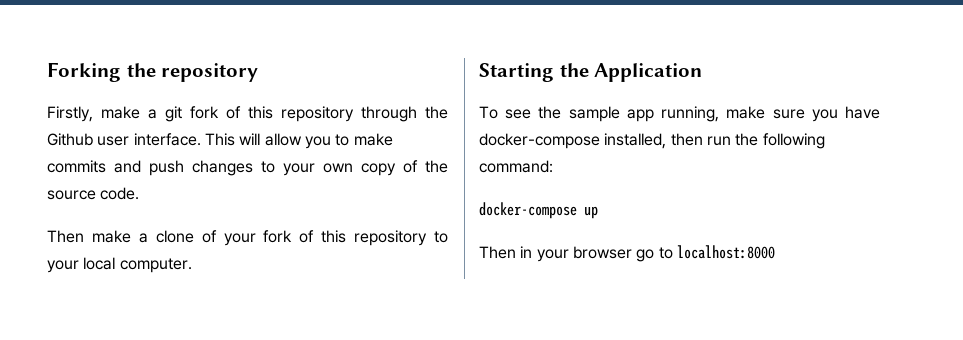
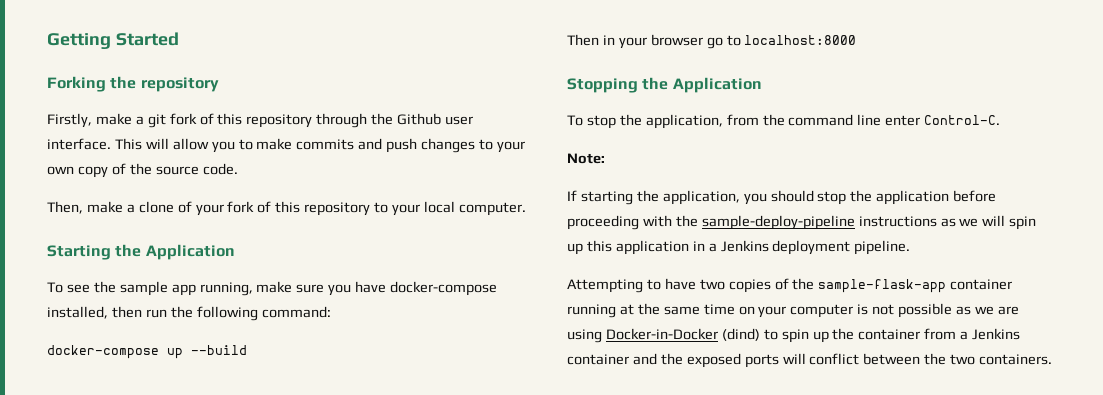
+ Getting Started
- Then make a clone of your fork of this repository to your local computer.
+ Then, make a clone of your fork of this repository to your local computer.
- docker-compose up
+ docker-compose up --build
+ Stopping the Application
+ To stop the application, from the command line enter Control-C.
+ Note:
+ If starting the application, you should stop the application before proceeding with the sample-deploy-pipeline instructions as we will spin up this application in a Jenkins deployment pipeline.
+ Attempting to have two copies of the sample-flask-app container running at the same time on your computer is not possible as we are using Docker-in-Docker (dind) to spin up the container from a Jenkins container and the exposed ports will conflict between the two containers.

